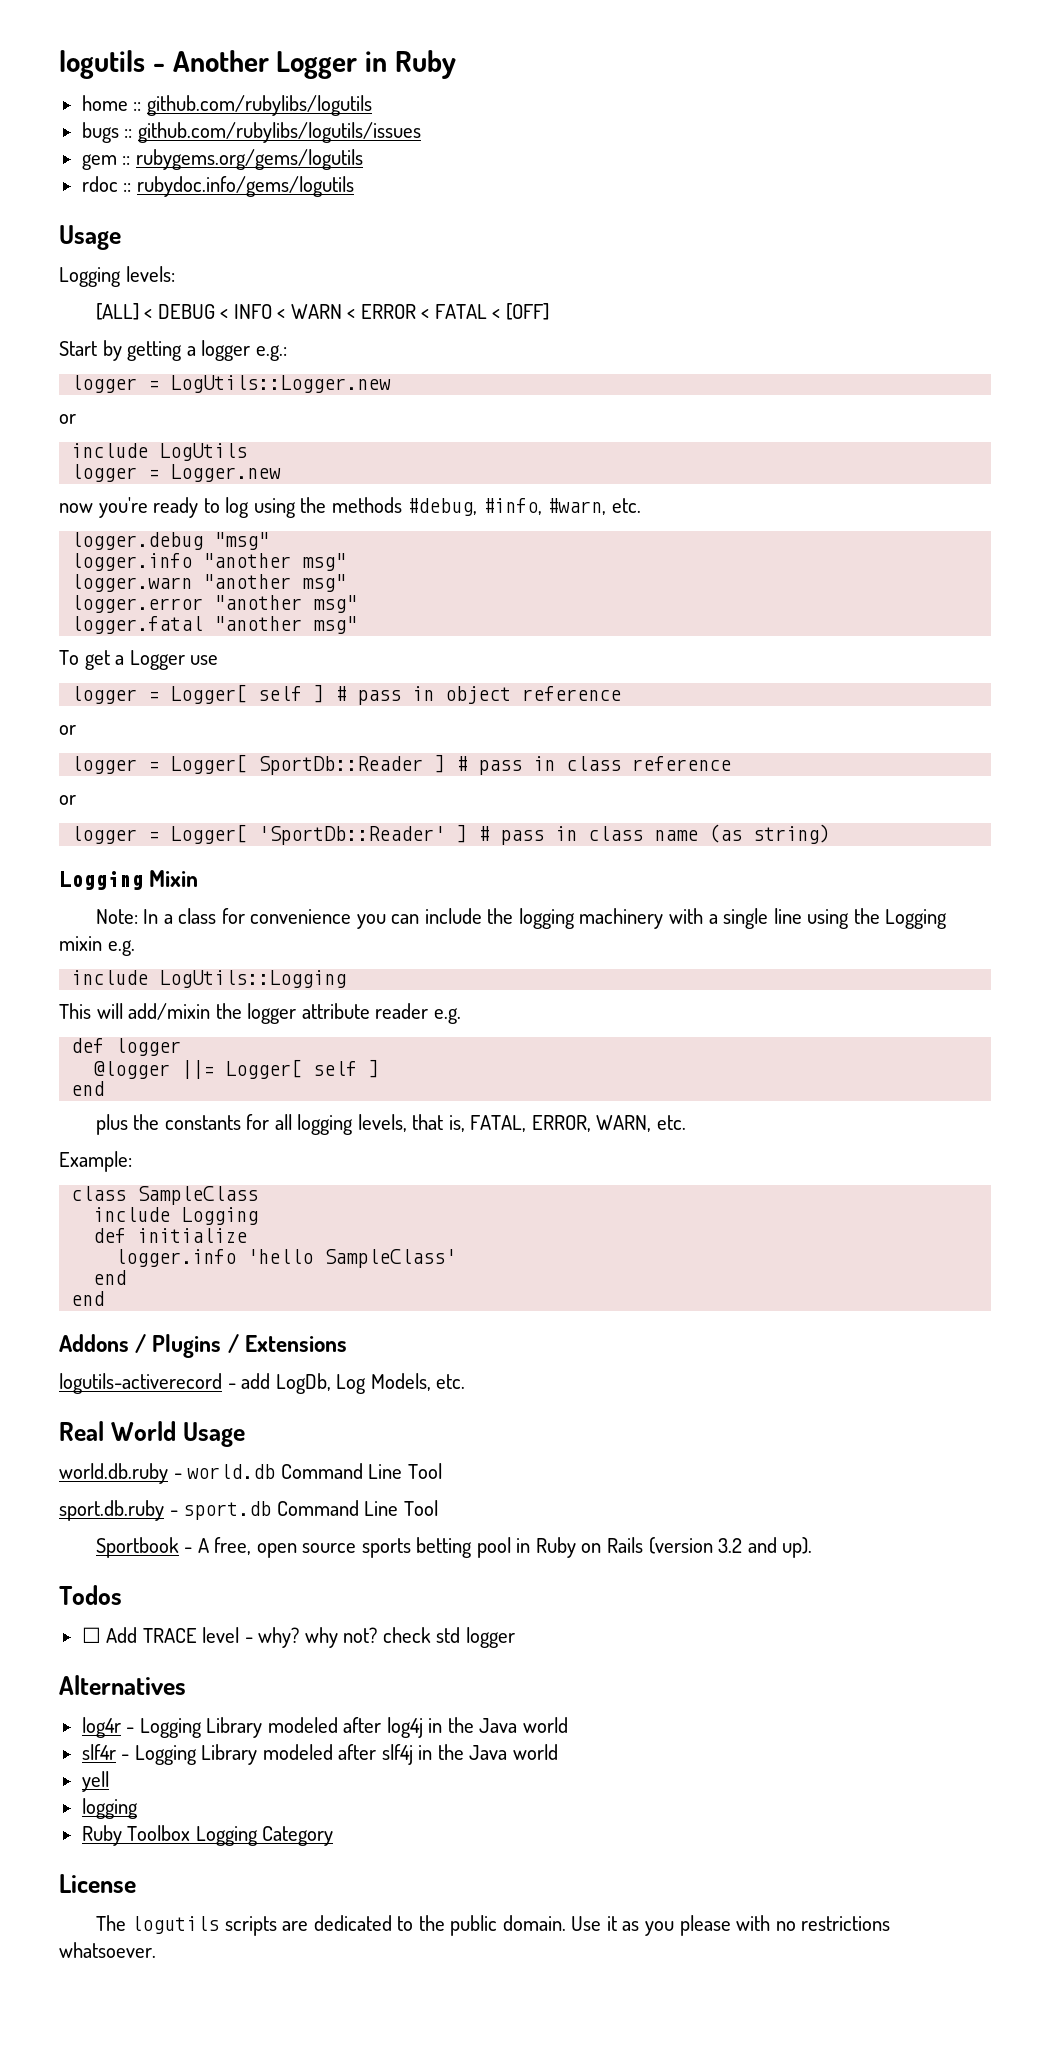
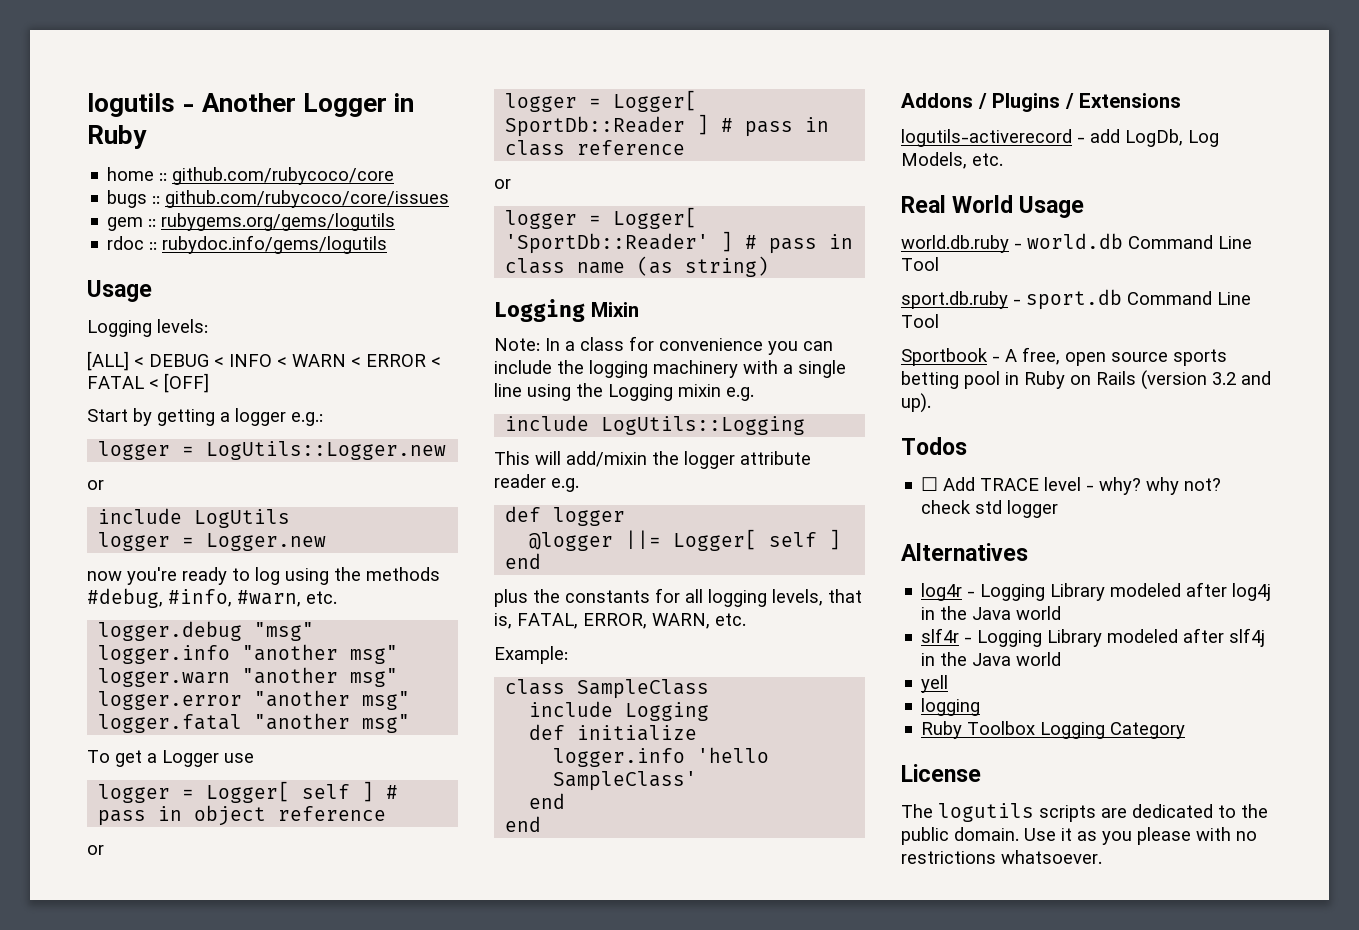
- home :: github.com/rubylibs/logutils
+ home :: github.com/rubycoco/core
- bugs :: github.com/rubylibs/logutils/issues
+ bugs :: github.com/rubycoco/core/issues

